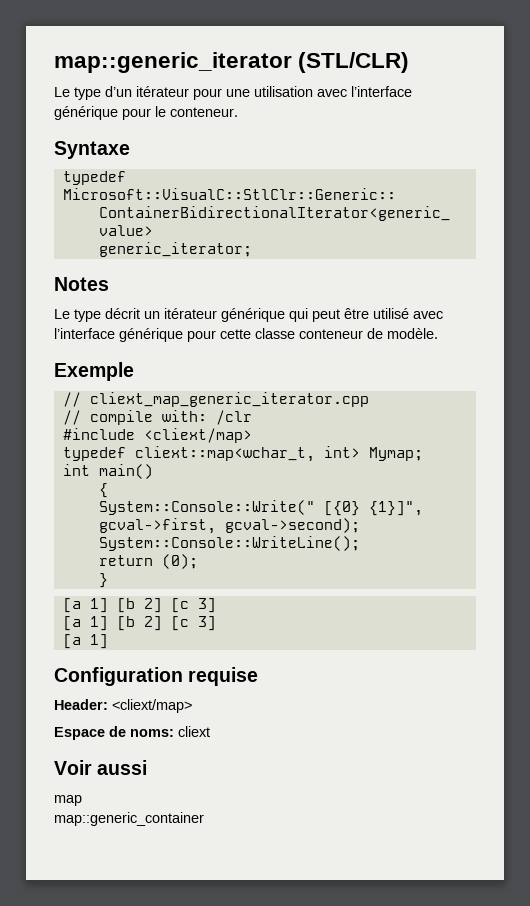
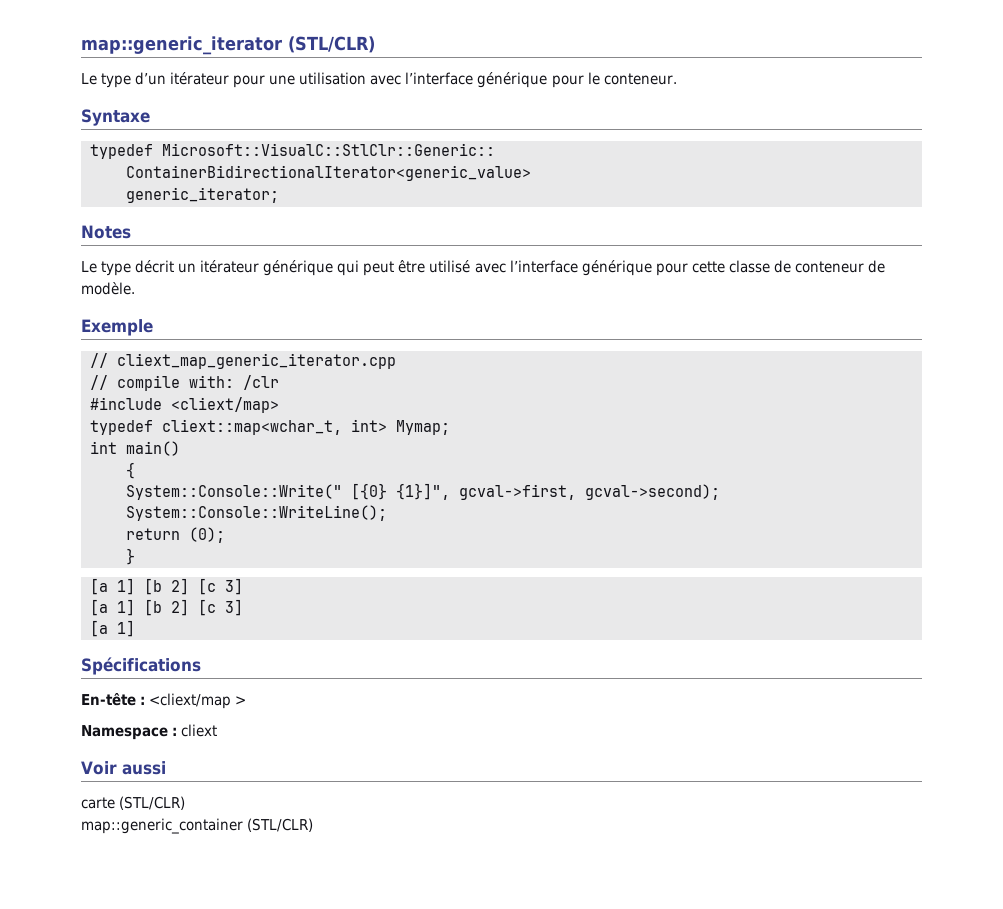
- Le type décrit un itérateur générique qui peut être utilisé avec l’interface générique pour cette classe conteneur de modèle.
+ Le type décrit un itérateur générique qui peut être utilisé avec l’interface générique pour cette classe de conteneur de modèle.
- Configuration requise
- Header: <cliext/map>
- Espace de noms: cliext
+ Spécifications
+ En-tête : <cliext/map >
+ Namespace : cliext
- map
+ carte (STL/CLR)
- map::generic_container
+ map::generic_container (STL/CLR)

